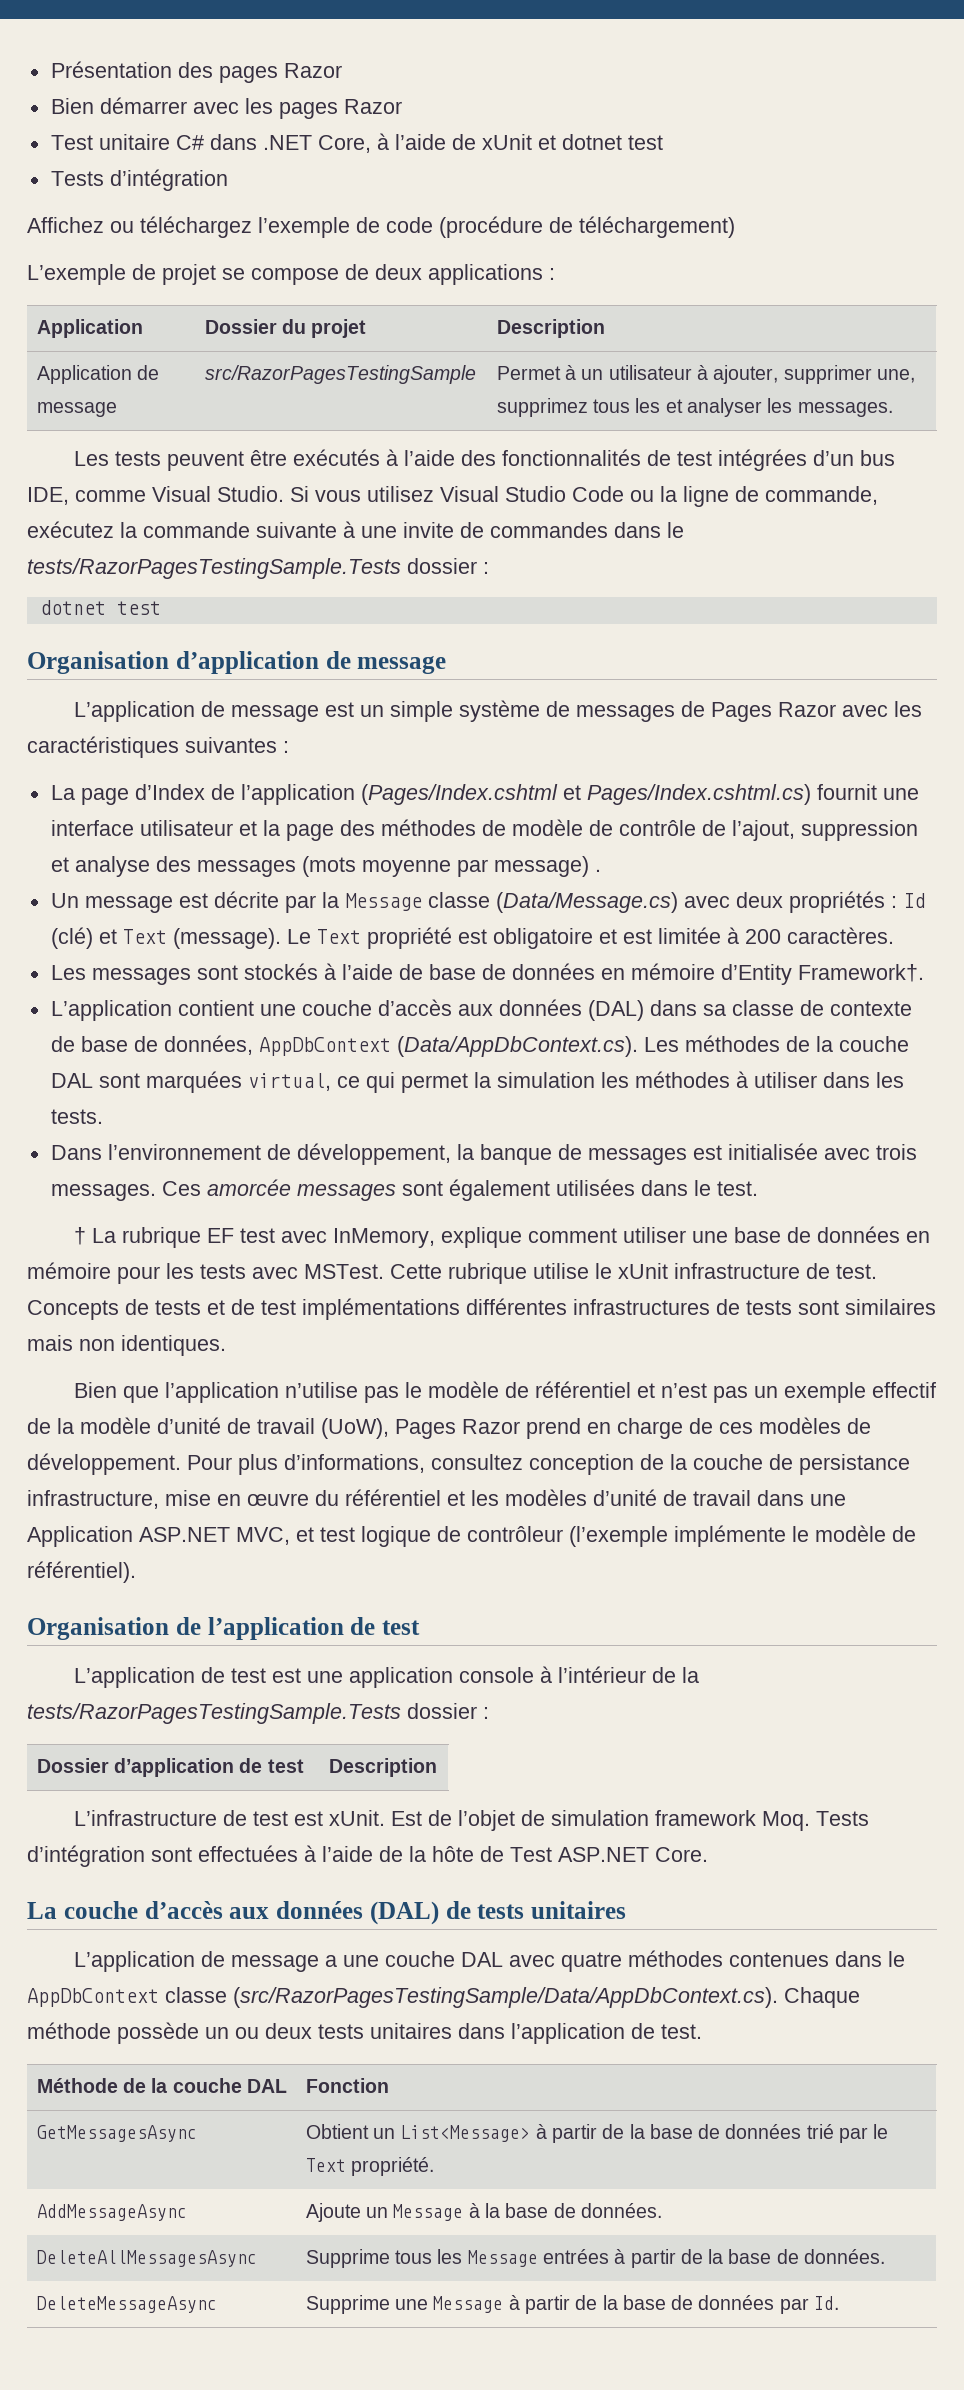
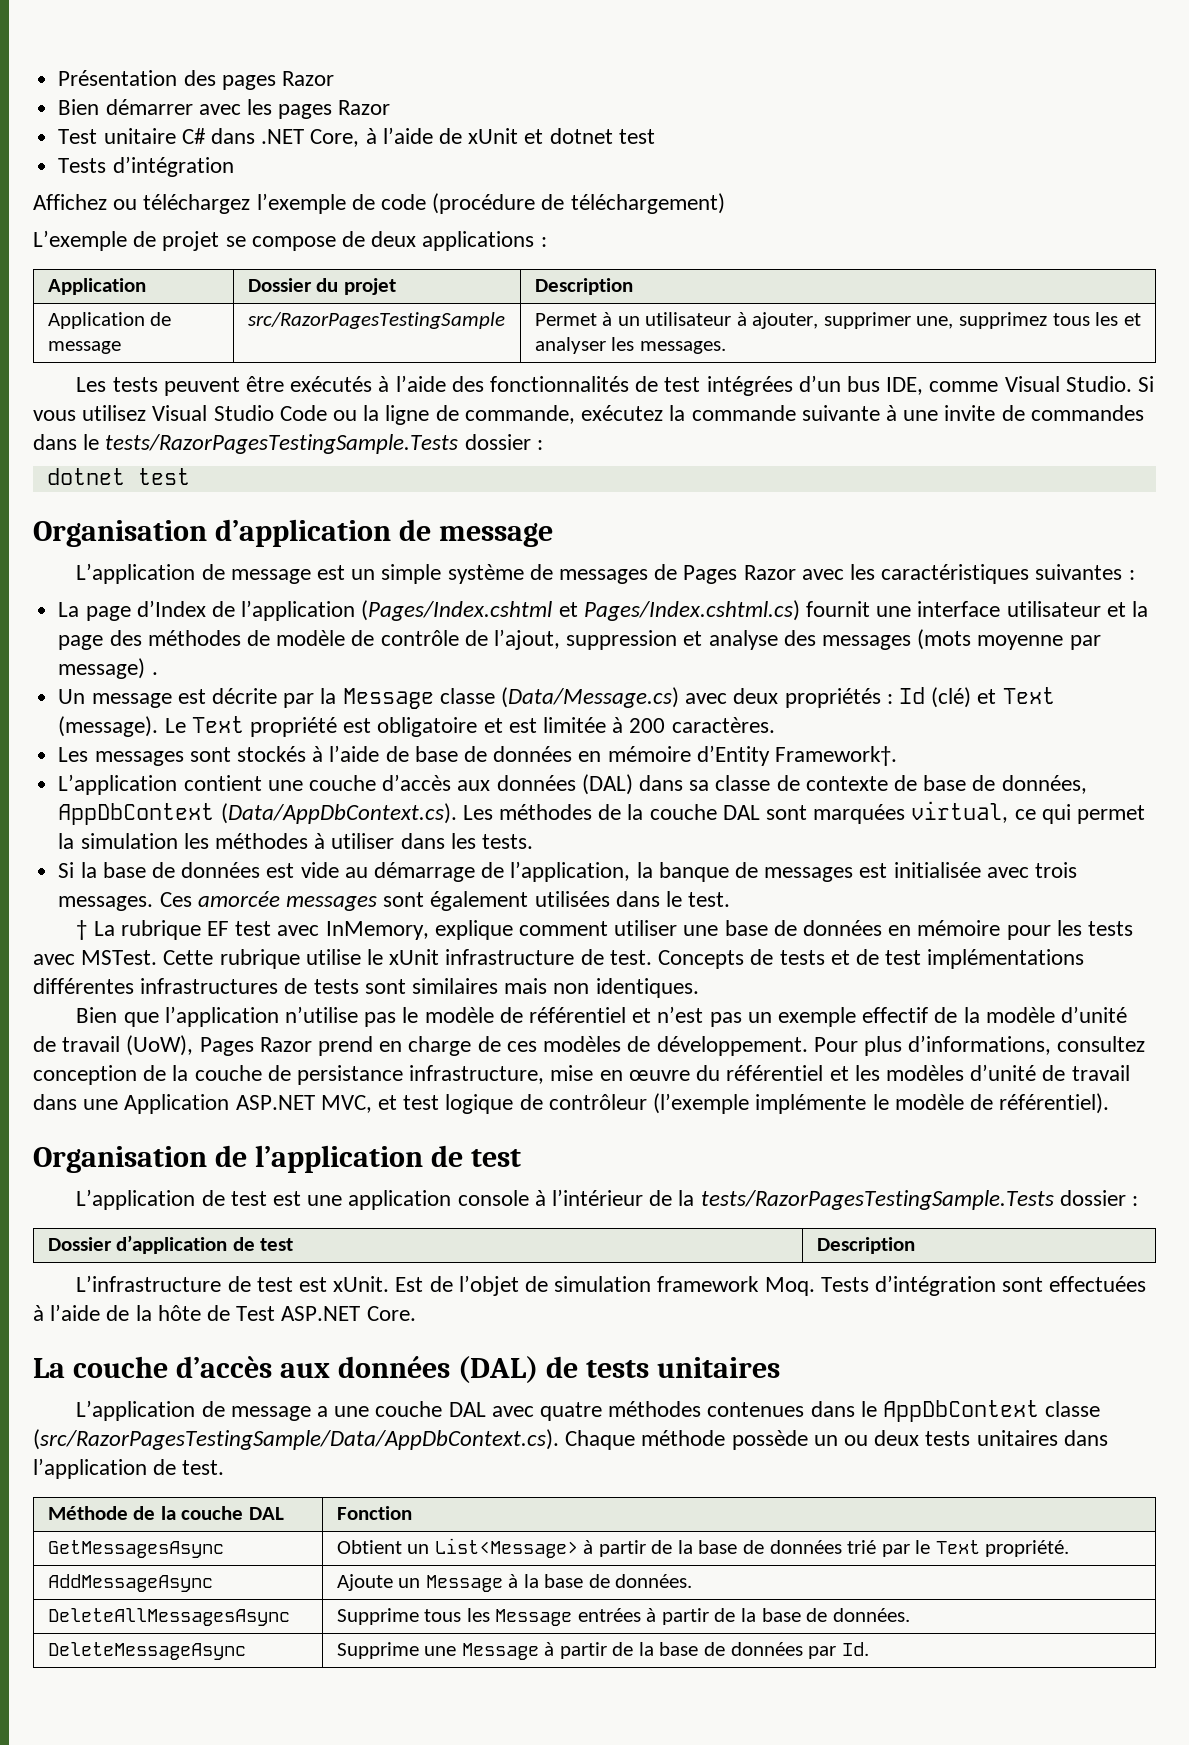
- Dans l’environnement de développement, la banque de messages est initialisée avec trois messages.
+ Si la base de données est vide au démarrage de l’application, la banque de messages est initialisée avec trois messages.

